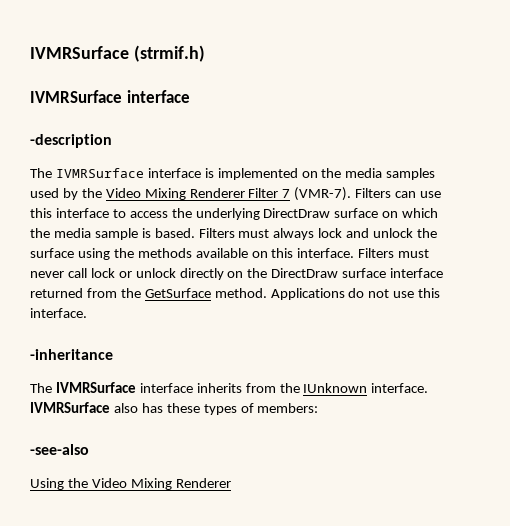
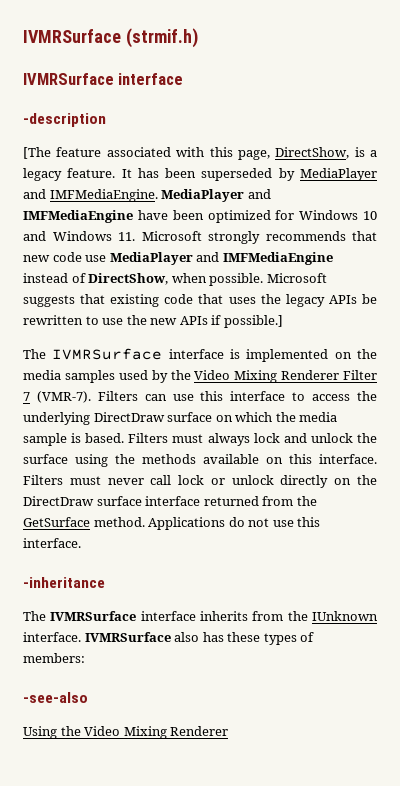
+ [The feature associated with this page, DirectShow, is a legacy feature. It has been superseded by MediaPlayer and IMFMediaEngine. MediaPlayer and IMFMediaEngine have been optimized for Windows 10 and Windows 11. Microsoft strongly recommends that new code use MediaPlayer and IMFMediaEngine instead of DirectShow, when possible. Microsoft suggests that existing code that uses the legacy APIs be rewritten to use the new APIs if possible.]

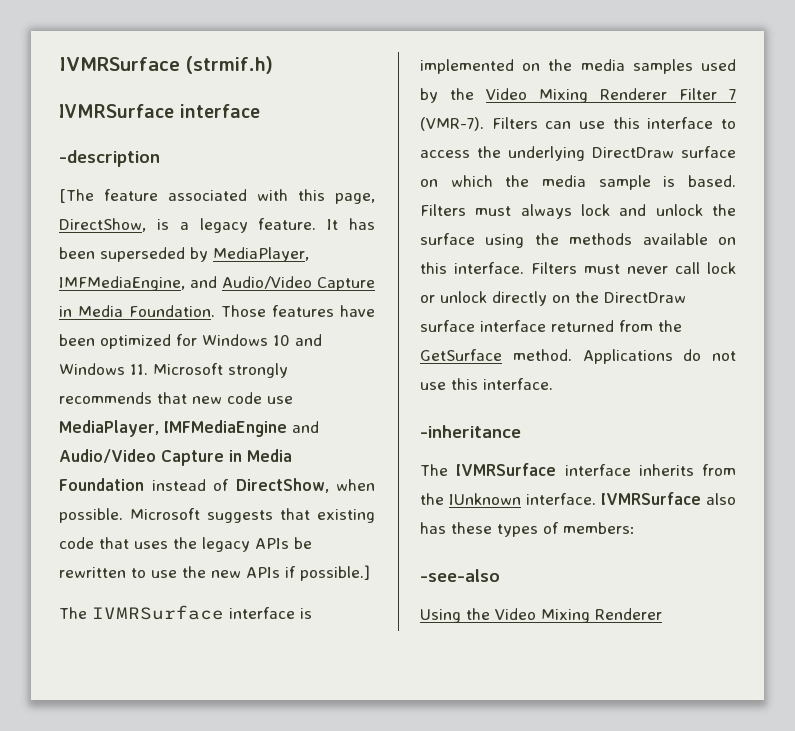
- It has been superseded by MediaPlayer and IMFMediaEngine. MediaPlayer and IMFMediaEngine have been optimized for Windows 10 and Windows 11. Microsoft strongly recommends that new code use MediaPlayer and IMFMediaEngine instead of DirectShow, when possible.
+ It has been superseded by MediaPlayer, IMFMediaEngine, and Audio/Video Capture in Media Foundation. Those features have been optimized for Windows 10 and Windows 11. Microsoft strongly recommends that new code use MediaPlayer, IMFMediaEngine and Audio/Video Capture in Media Foundation instead of DirectShow, when possible.

